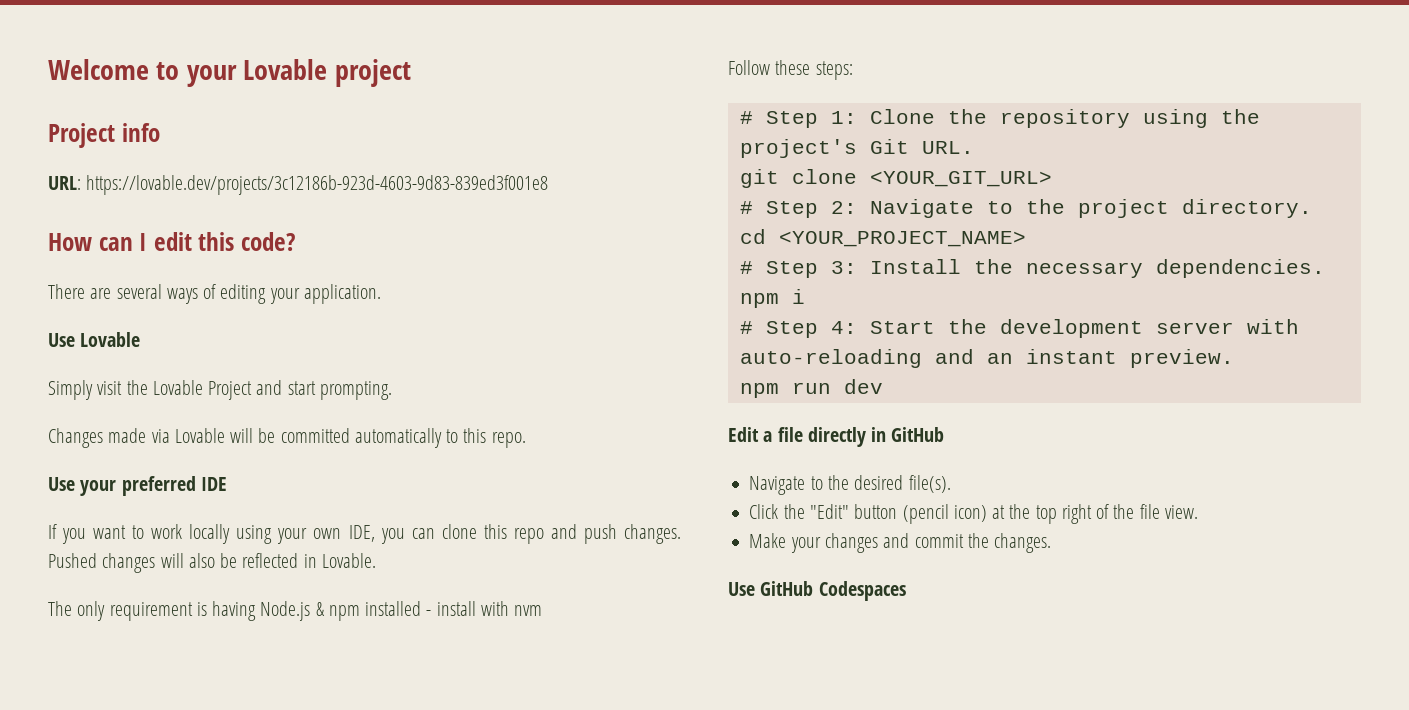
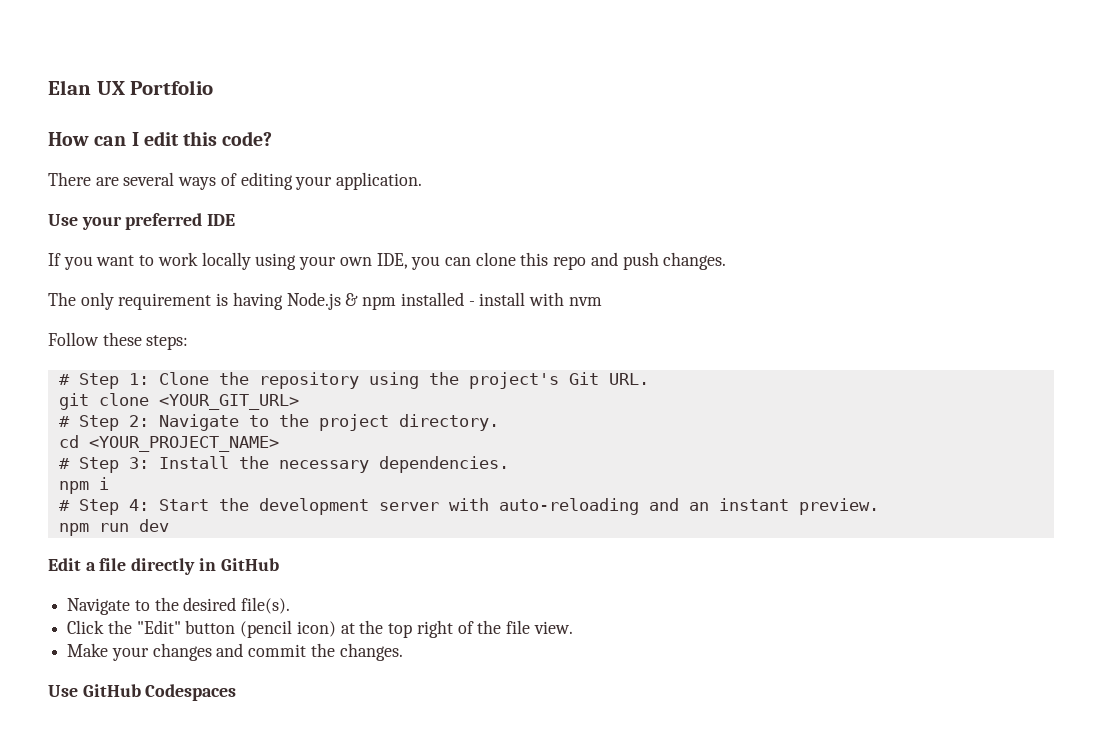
- Welcome to your Lovable project
- Project info
- URL: https://lovable.dev/projects/3c12186b-923d-4603-9d83-839ed3f001e8
+ Elan UX Portfolio
- Use Lovable
- Simply visit the Lovable Project and start prompting.
- Changes made via Lovable will be committed automatically to this repo.
- Pushed changes will also be reflected in Lovable.

